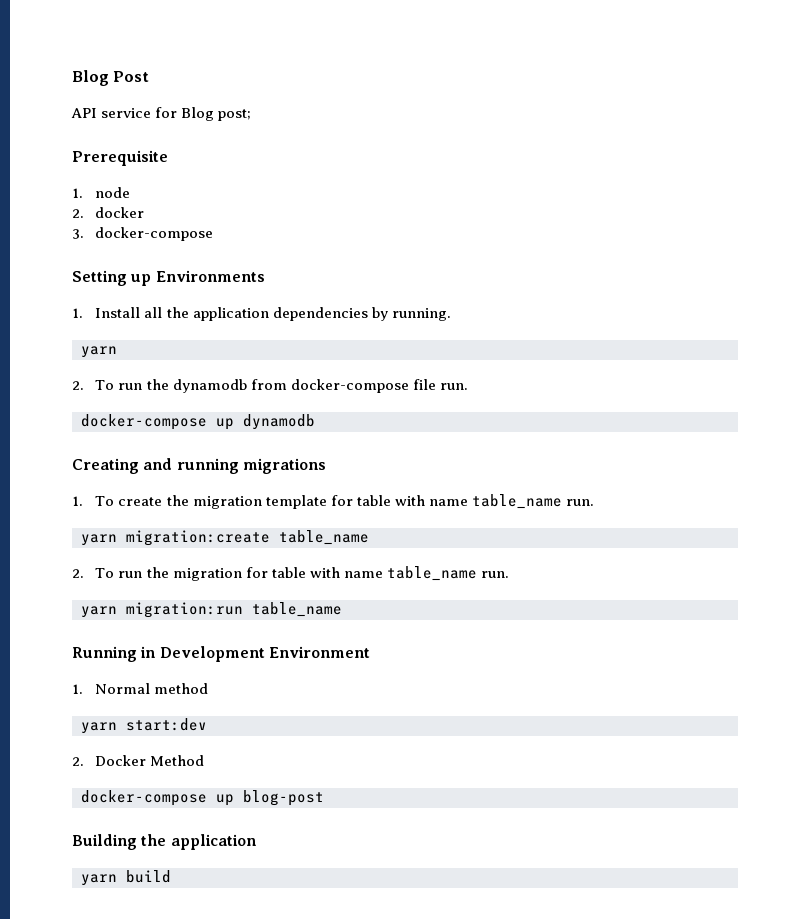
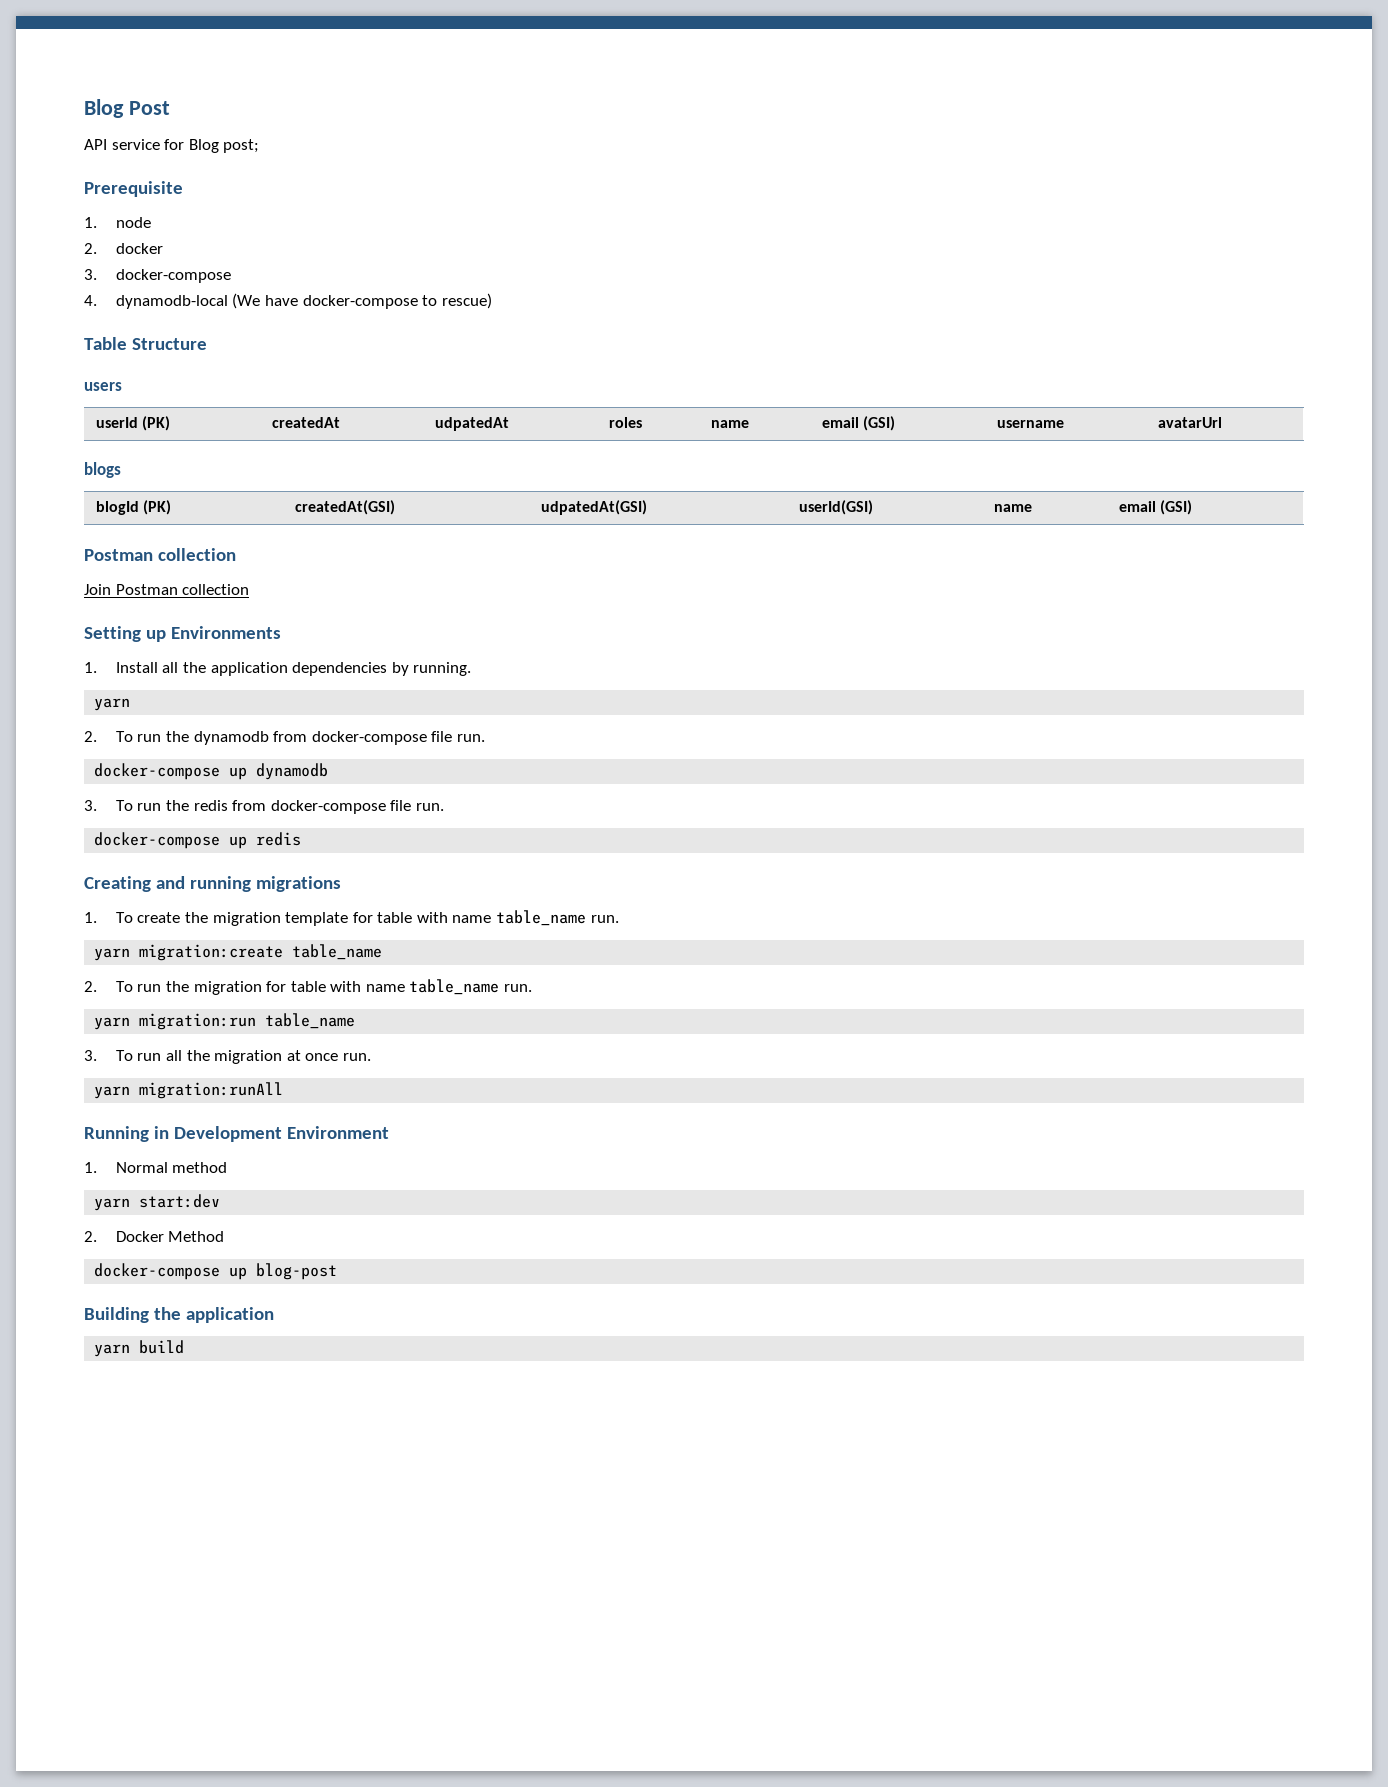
+ 4. dynamodb-local (We have docker-compose to rescue)
+ Table Structure
+ users
+ userId (PK) | createdAt | udpatedAt | roles | name | email (GSI) | username | avatarUrl
+ blogs
+ blogId (PK) | createdAt(GSI) | udpatedAt(GSI) | userId(GSI) | name | email (GSI)
+ Postman collection
+ Join Postman collection
+ 3. To run the redis from docker-compose file run.
+ docker-compose up redis
+ 3. To run all the migration at once run.
+ yarn migration:runAll

